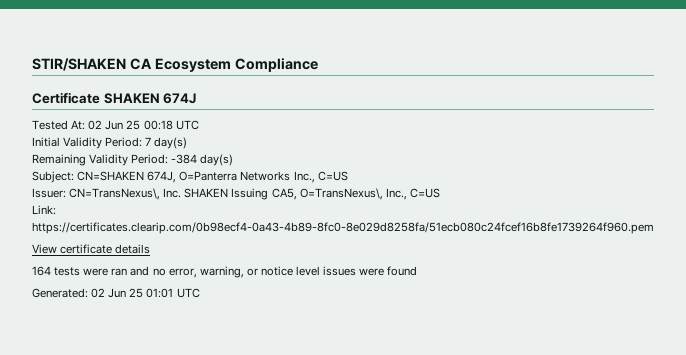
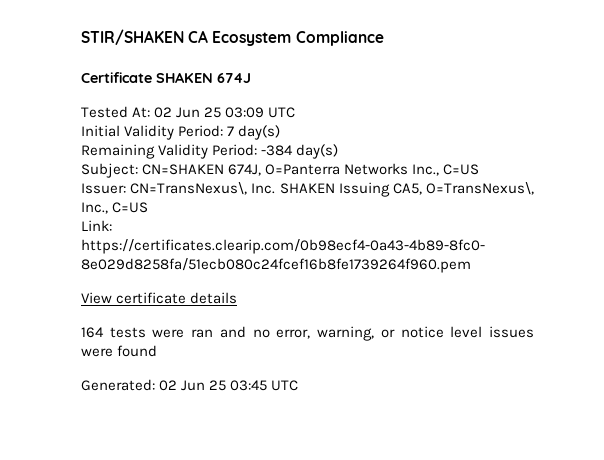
- Tested At: 02 Jun 25 00:18 UTC
+ Tested At: 02 Jun 25 03:09 UTC
- Generated: 02 Jun 25 01:01 UTC
+ Generated: 02 Jun 25 03:45 UTC

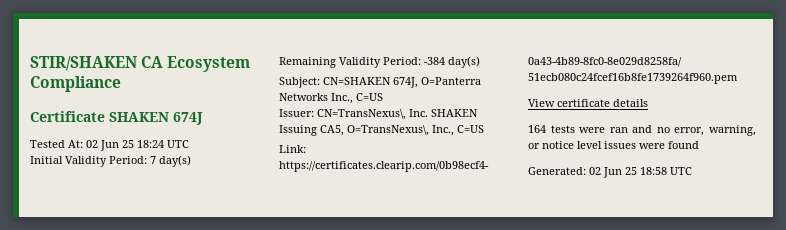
- Tested At: 02 Jun 25 03:09 UTC
+ Tested At: 02 Jun 25 18:24 UTC
- Generated: 02 Jun 25 03:45 UTC
+ Generated: 02 Jun 25 18:58 UTC

